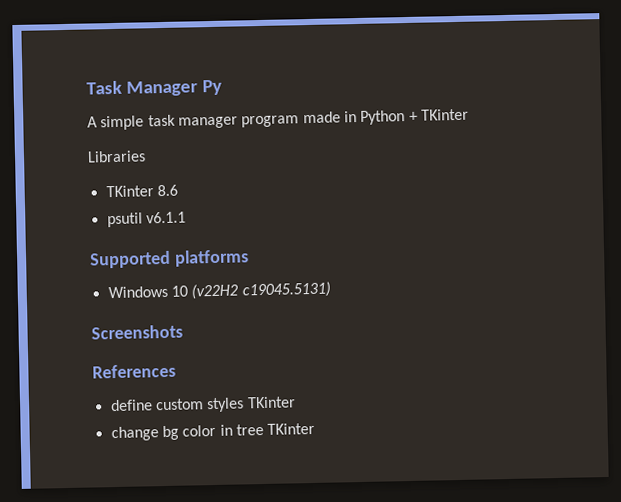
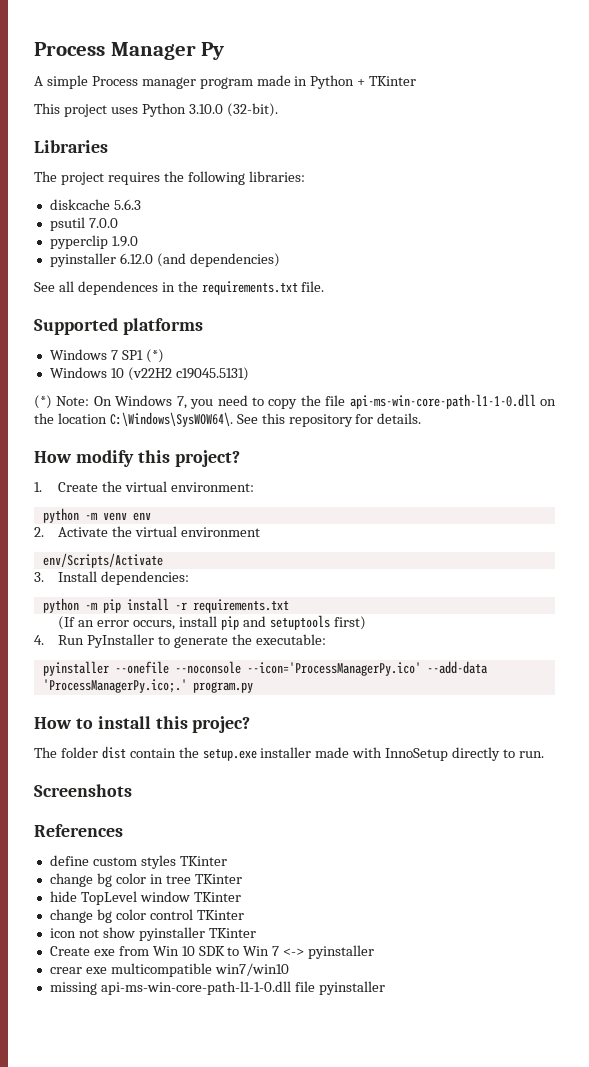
- Task Manager Py
+ Process Manager Py
- A simple task manager program made in Python + TKinter
+ A simple Process manager program made in Python + TKinter
+ This project uses Python 3.10.0 (32-bit).
  Libraries
- TKinter 8.6
- psutil v6.1.1
+ The project requires the following libraries:
+ diskcache 5.6.3
+ psutil 7.0.0
+ pyperclip 1.9.0
+ pyinstaller 6.12.0 (and dependencies)
+ See all dependences in the requirements.txt file.
  Supported platforms
+ Windows 7 SP1 (*)
  Windows 10 (v22H2 c19045.5131)
+ (*) Note: On Windows 7, you need to copy the file api-ms-win-core-path-l1-1-0.dll on the location C:\Windows\SysWOW64\. See this repository for details.
+ How modify this project?
+ 1. Create the virtual environment:
+ python -m venv env
+ 2. Activate the virtual environment
+ env/Scripts/Activate
+ 3. Install dependencies:
+ python -m pip install -r requirements.txt
+ (If an error occurs, install pip and setuptools first)
+ 4. Run PyInstaller to generate the executable:
+ pyinstaller --onefile --noconsole --icon='ProcessManagerPy.ico' --add-data 'ProcessManagerPy.ico;.' program.py
+ How to install this projec?
+ The folder dist contain the setup.exe installer made with InnoSetup directly to run.
+ hide TopLevel window TKinter
+ change bg color control TKinter
+ icon not show pyinstaller TKinter
+ Create exe from Win 10 SDK to Win 7 <-> pyinstaller
+ crear exe multicompatible win7/win10
+ missing api-ms-win-core-path-l1-1-0.dll file pyinstaller

